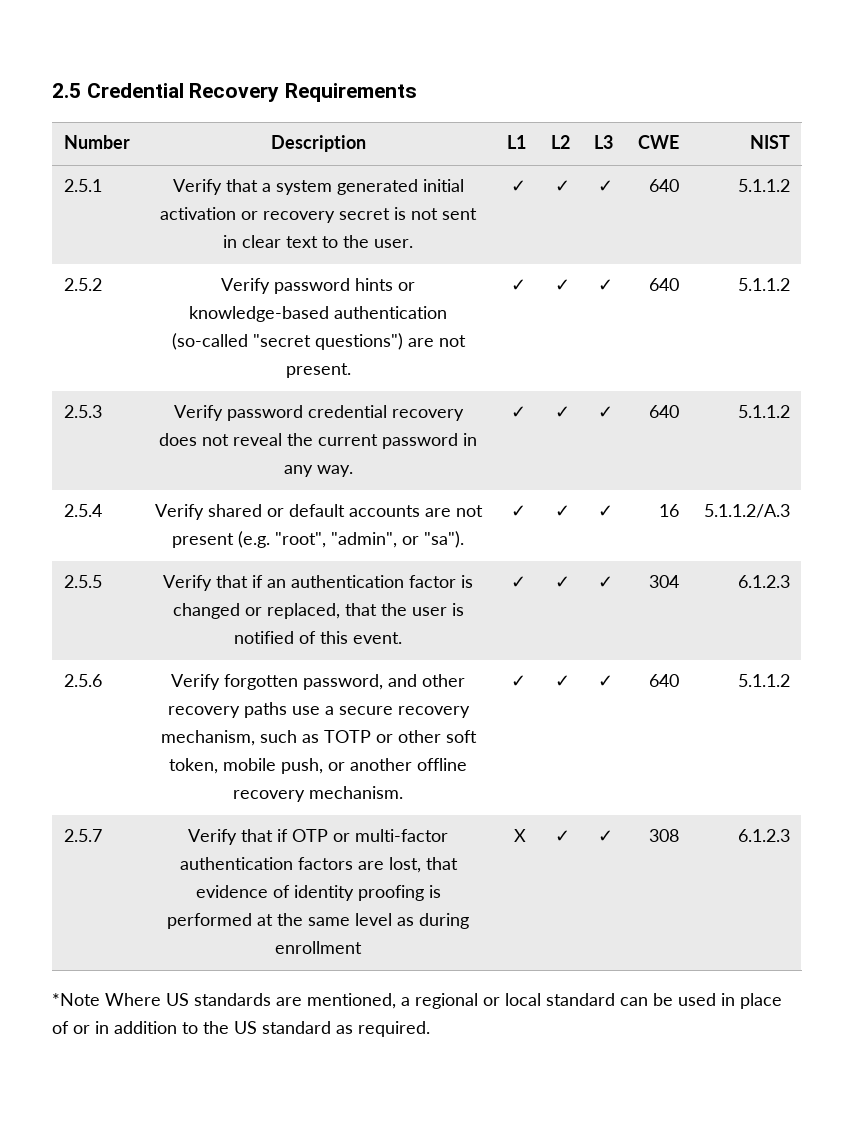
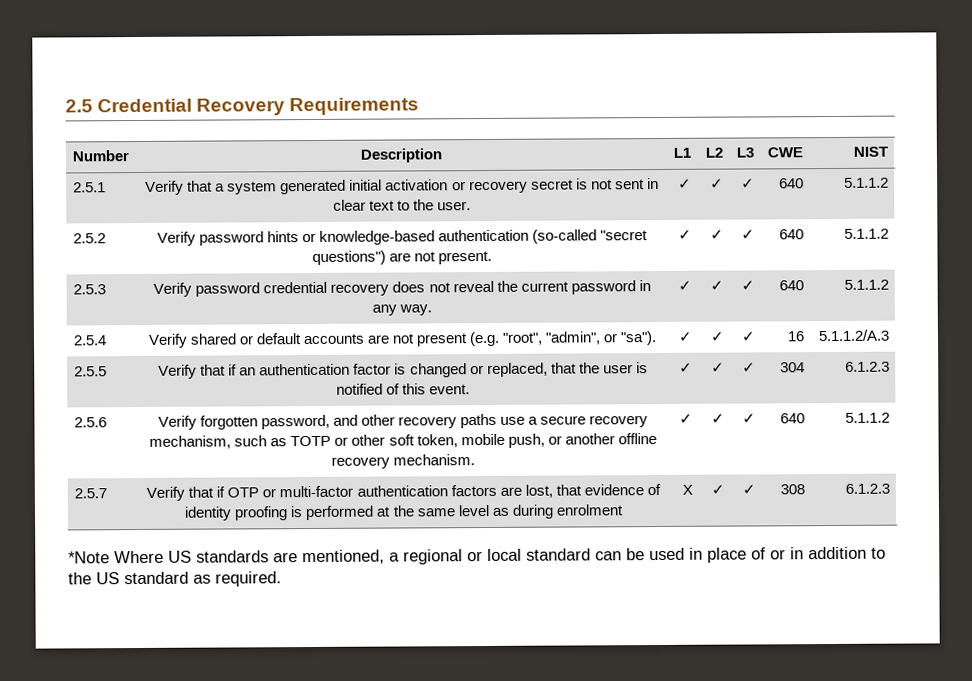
- 2.5.7 | Verify that if OTP or multi-factor authentication factors are lost, that evidence of identity proofing is performed at the same level as during enrollment | X | ✓ | ✓ | 308 | 6.1.2.3
+ 2.5.7 | Verify that if OTP or multi-factor authentication factors are lost, that evidence of identity proofing is performed at the same level as during enrolment | X | ✓ | ✓ | 308 | 6.1.2.3

